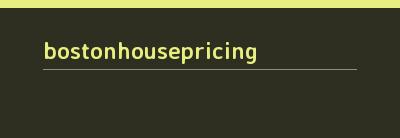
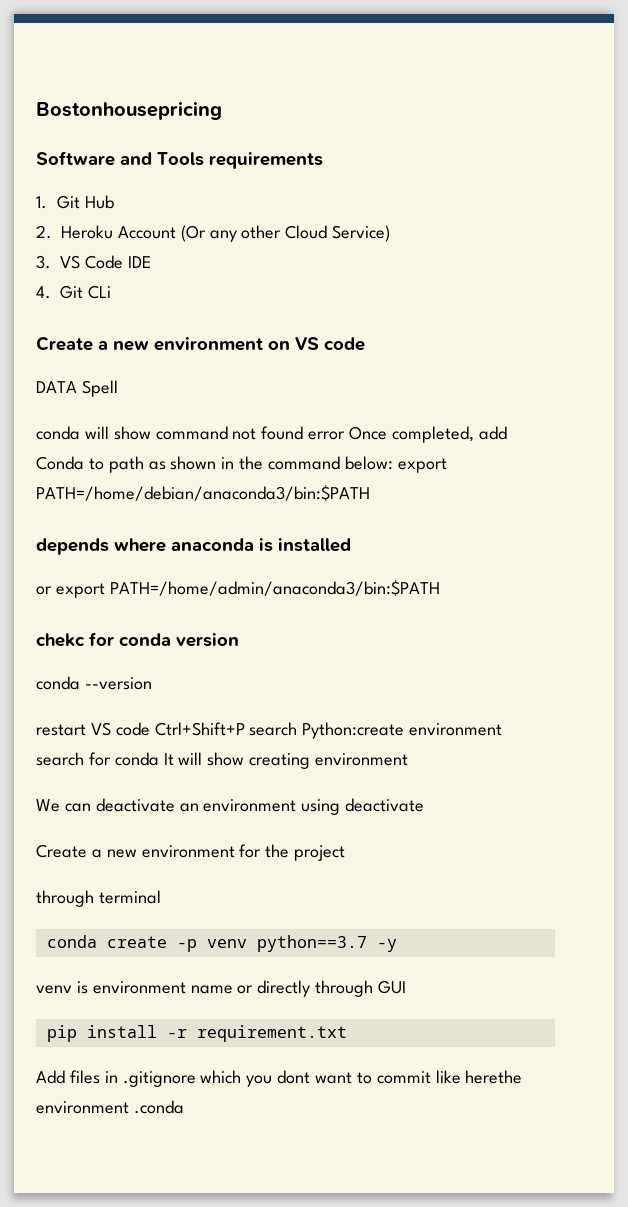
- bostonhousepricing
+ Bostonhousepricing
+ Software and Tools requirements
+ 1. Git Hub
+ 2. Heroku Account (Or any other Cloud Service)
+ 3. VS Code IDE
+ 4. Git CLi
+ Create a new environment on VS code
+ DATA Spell
+ conda will show command not found error Once completed, add Conda to path as shown in the command below: export PATH=/home/debian/anaconda3/bin:$PATH
+ depends where anaconda is installed
+ or export PATH=/home/admin/anaconda3/bin:$PATH
+ chekc for conda version
+ conda --version
+ restart VS code Ctrl+Shift+P search Python:create environment search for conda It will show creating environment
+ We can deactivate an environment using deactivate
+ Create a new environment for the project
+ through terminal
+ conda create -p venv python==3.7 -y
+ venv is environment name or directly through GUI
+ pip install -r requirement.txt
+ Add files in .gitignore which you dont want to commit like herethe environment .conda

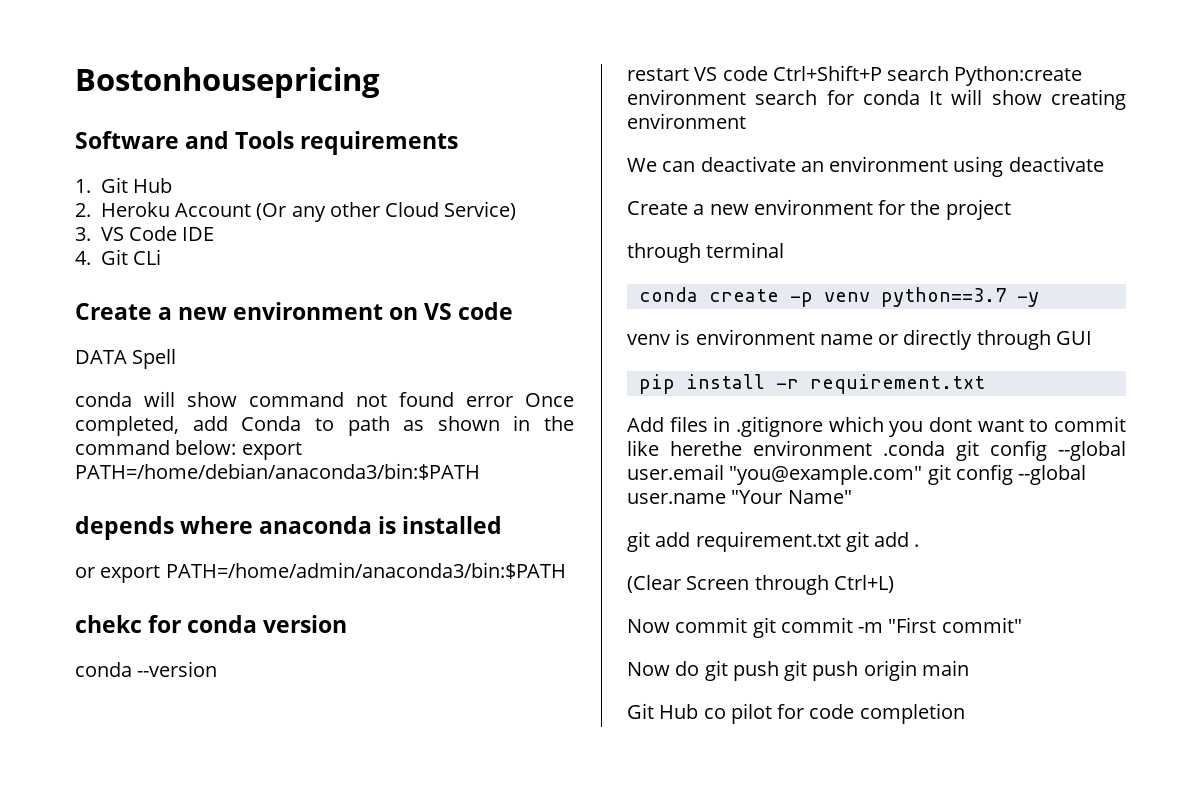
- Add files in .gitignore which you dont want to commit like herethe environment .conda
+ Add files in .gitignore which you dont want to commit like herethe environment .conda git config --global user.email "you@example.com" git config --global user.name "Your Name"
+ git add requirement.txt git add .
+ (Clear Screen through Ctrl+L)
+ Now commit git commit -m "First commit"
+ Now do git push git push origin main
+ Git Hub co pilot for code completion

